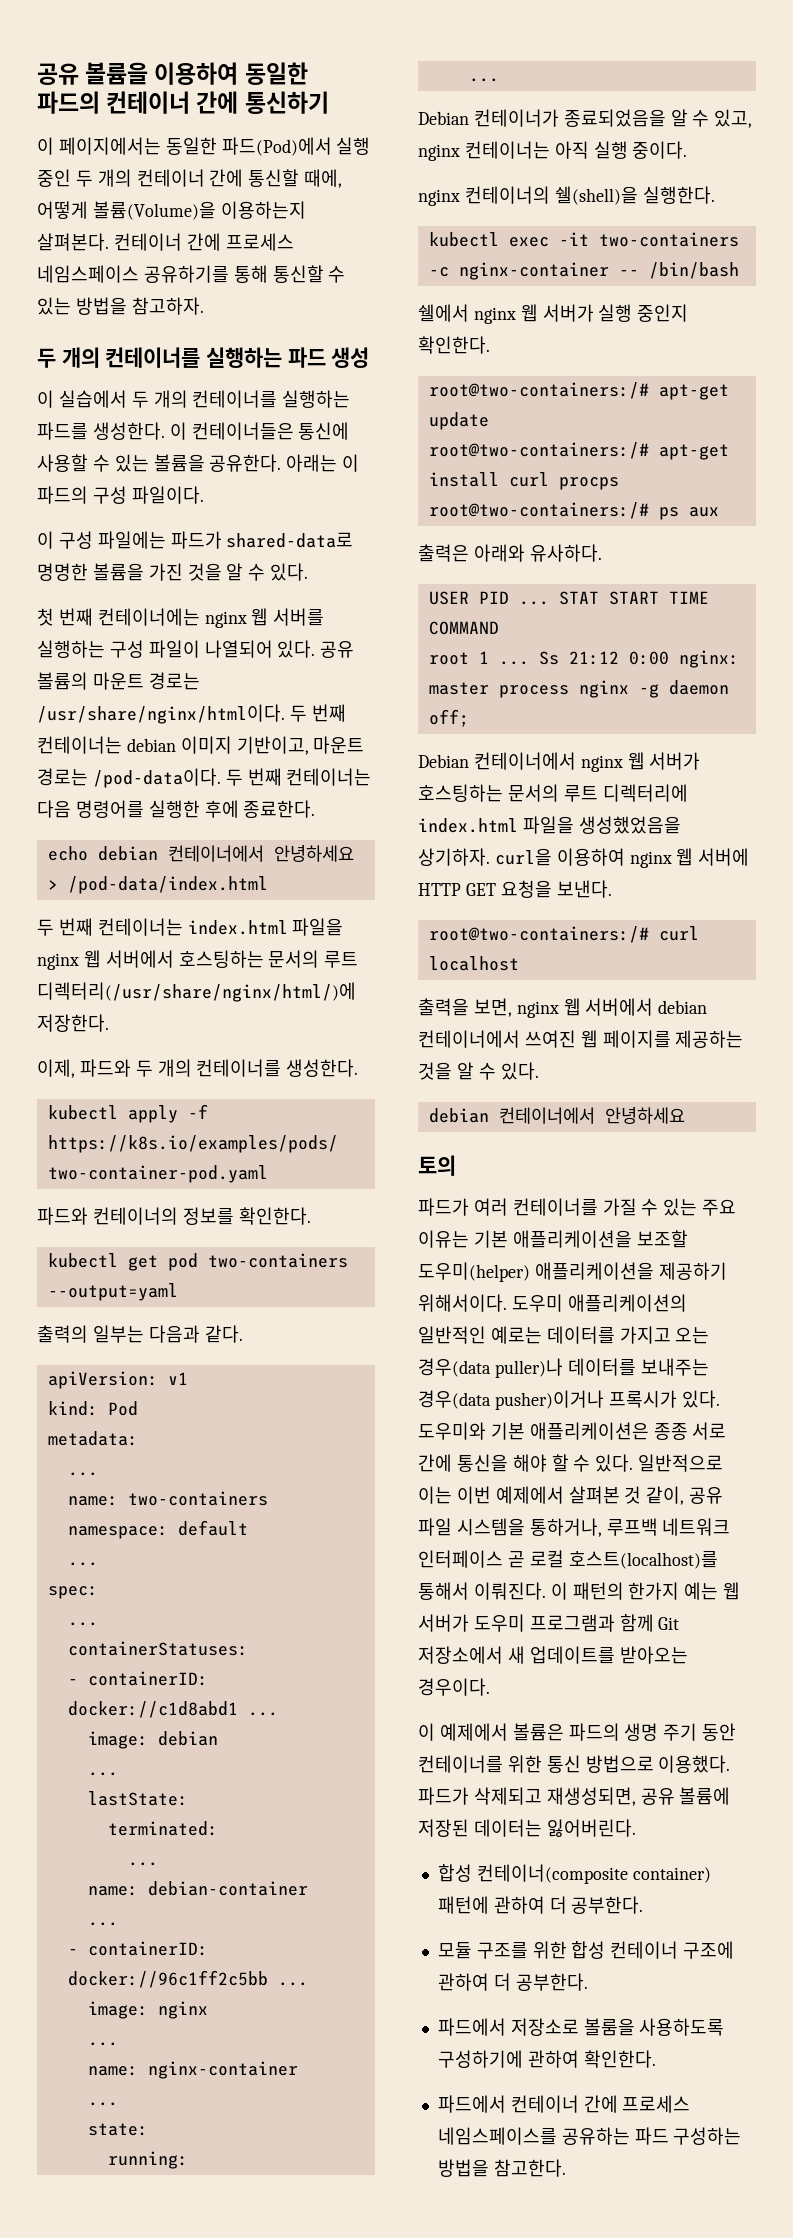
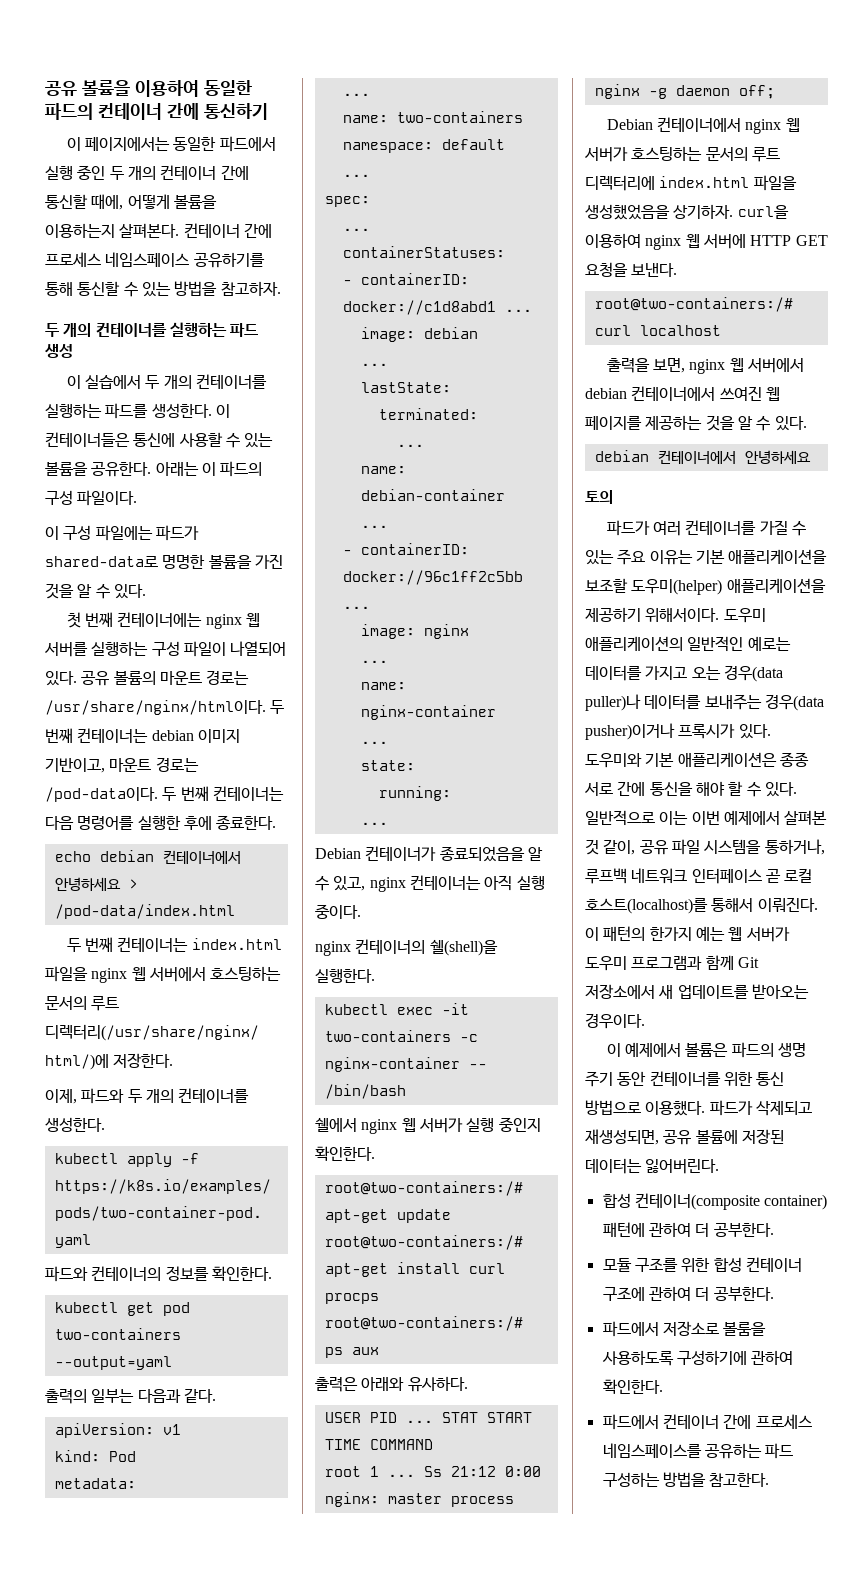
- 이 페이지에서는 동일한 파드(Pod)에서 실행 중인 두 개의 컨테이너 간에 통신할 때에, 어떻게 볼륨(Volume)을 이용하는지 살펴본다.
+ 이 페이지에서는 동일한 파드에서 실행 중인 두 개의 컨테이너 간에 통신할 때에, 어떻게 볼륨을 이용하는지 살펴본다.

